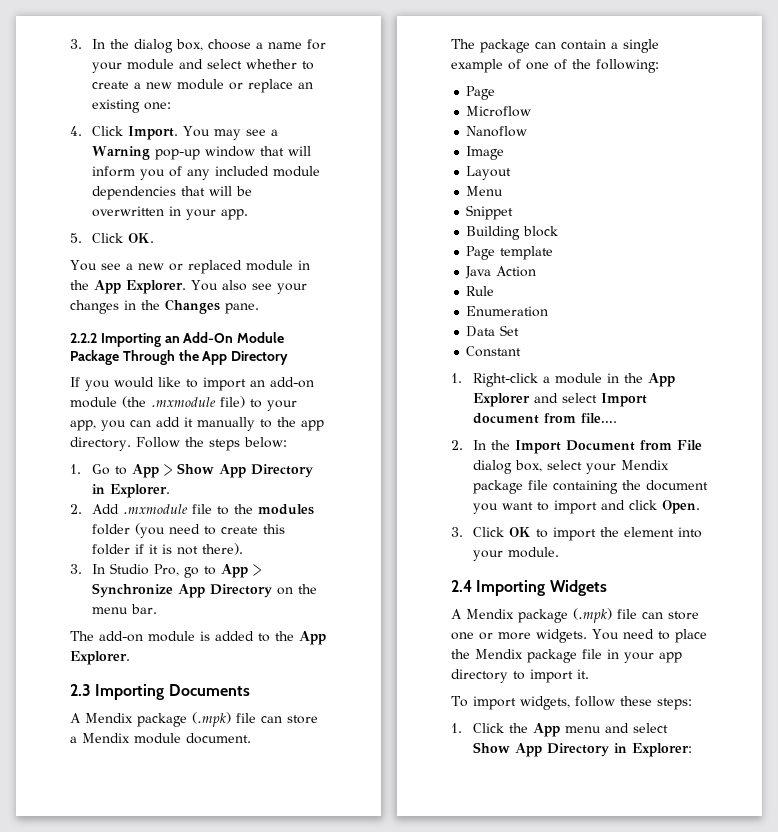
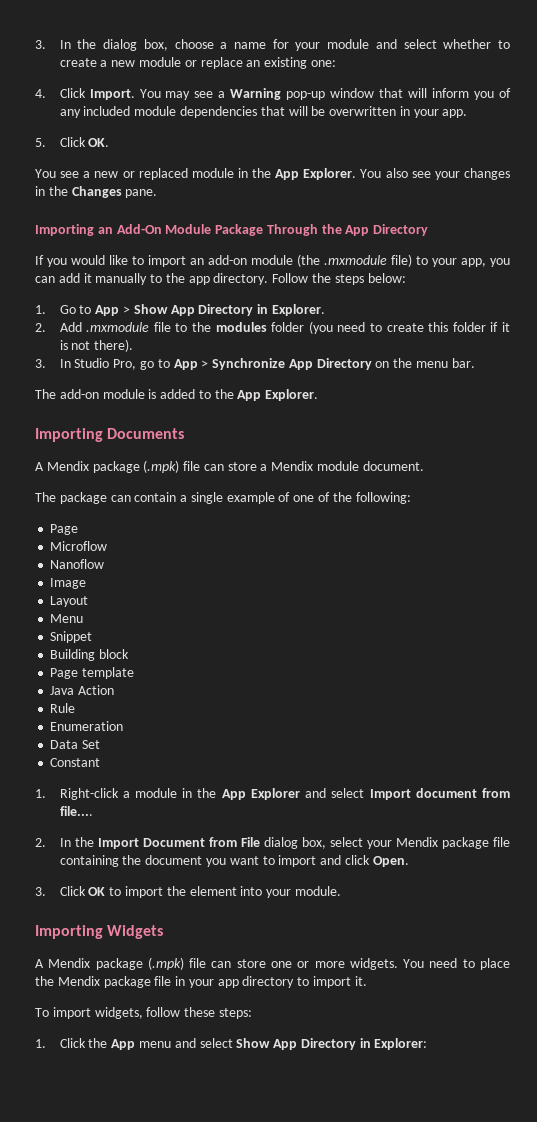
- 2.2.2 Importing an Add-On Module Package Through the App Directory
+ Importing an Add-On Module Package Through the App Directory
- 2.3 Importing Documents
+ Importing Documents
- 2.4 Importing Widgets
+ Importing Widgets

